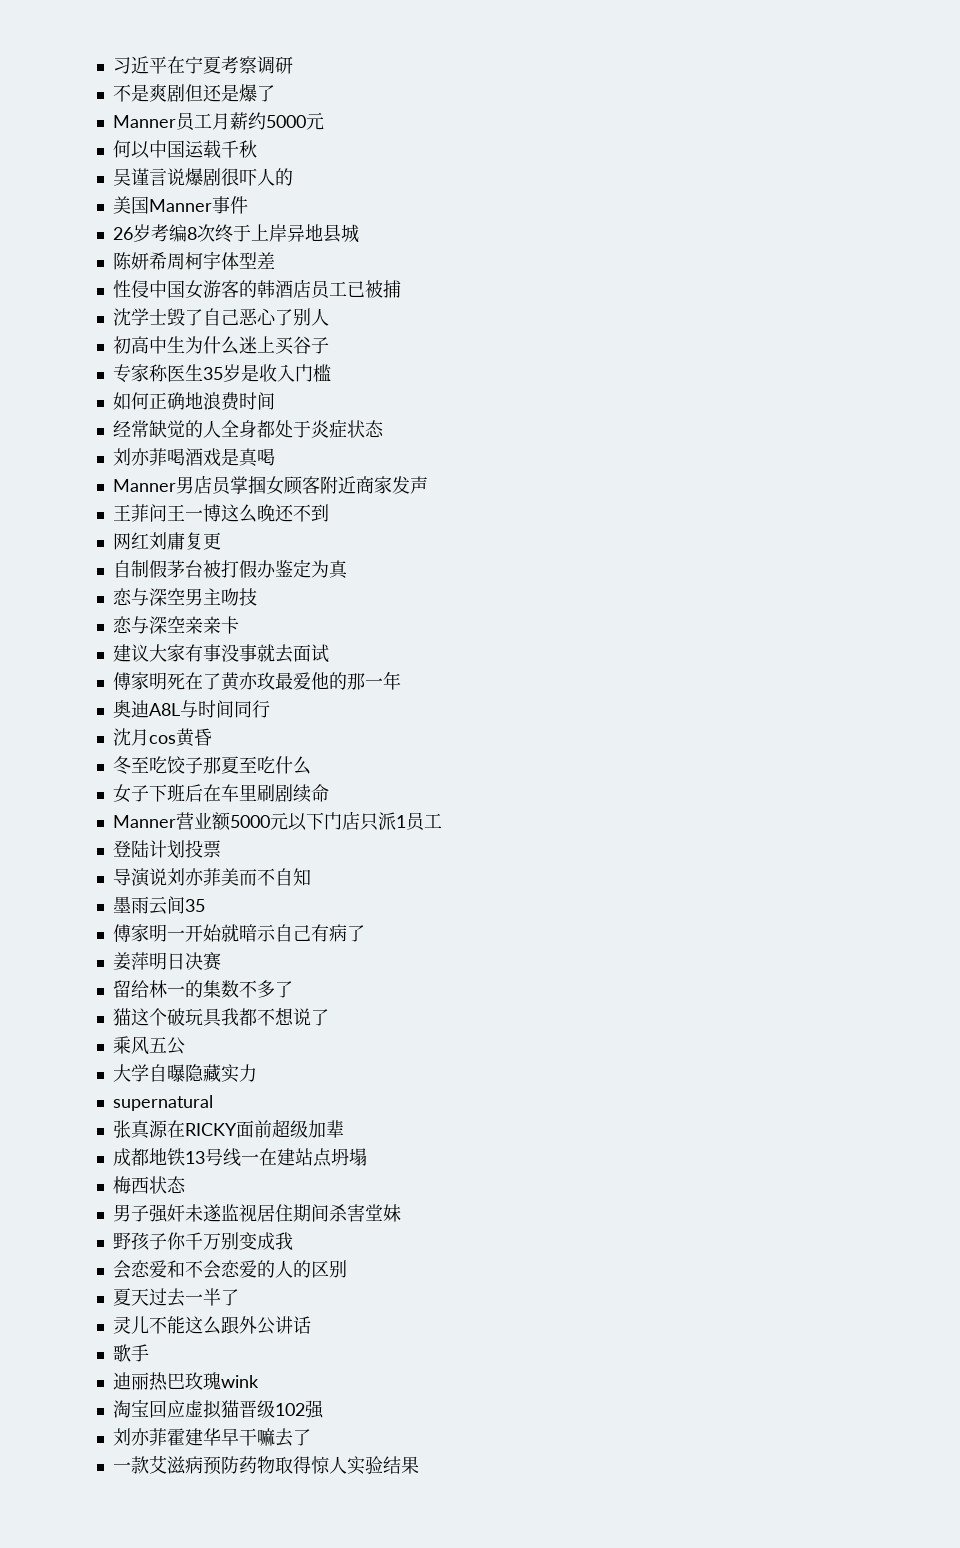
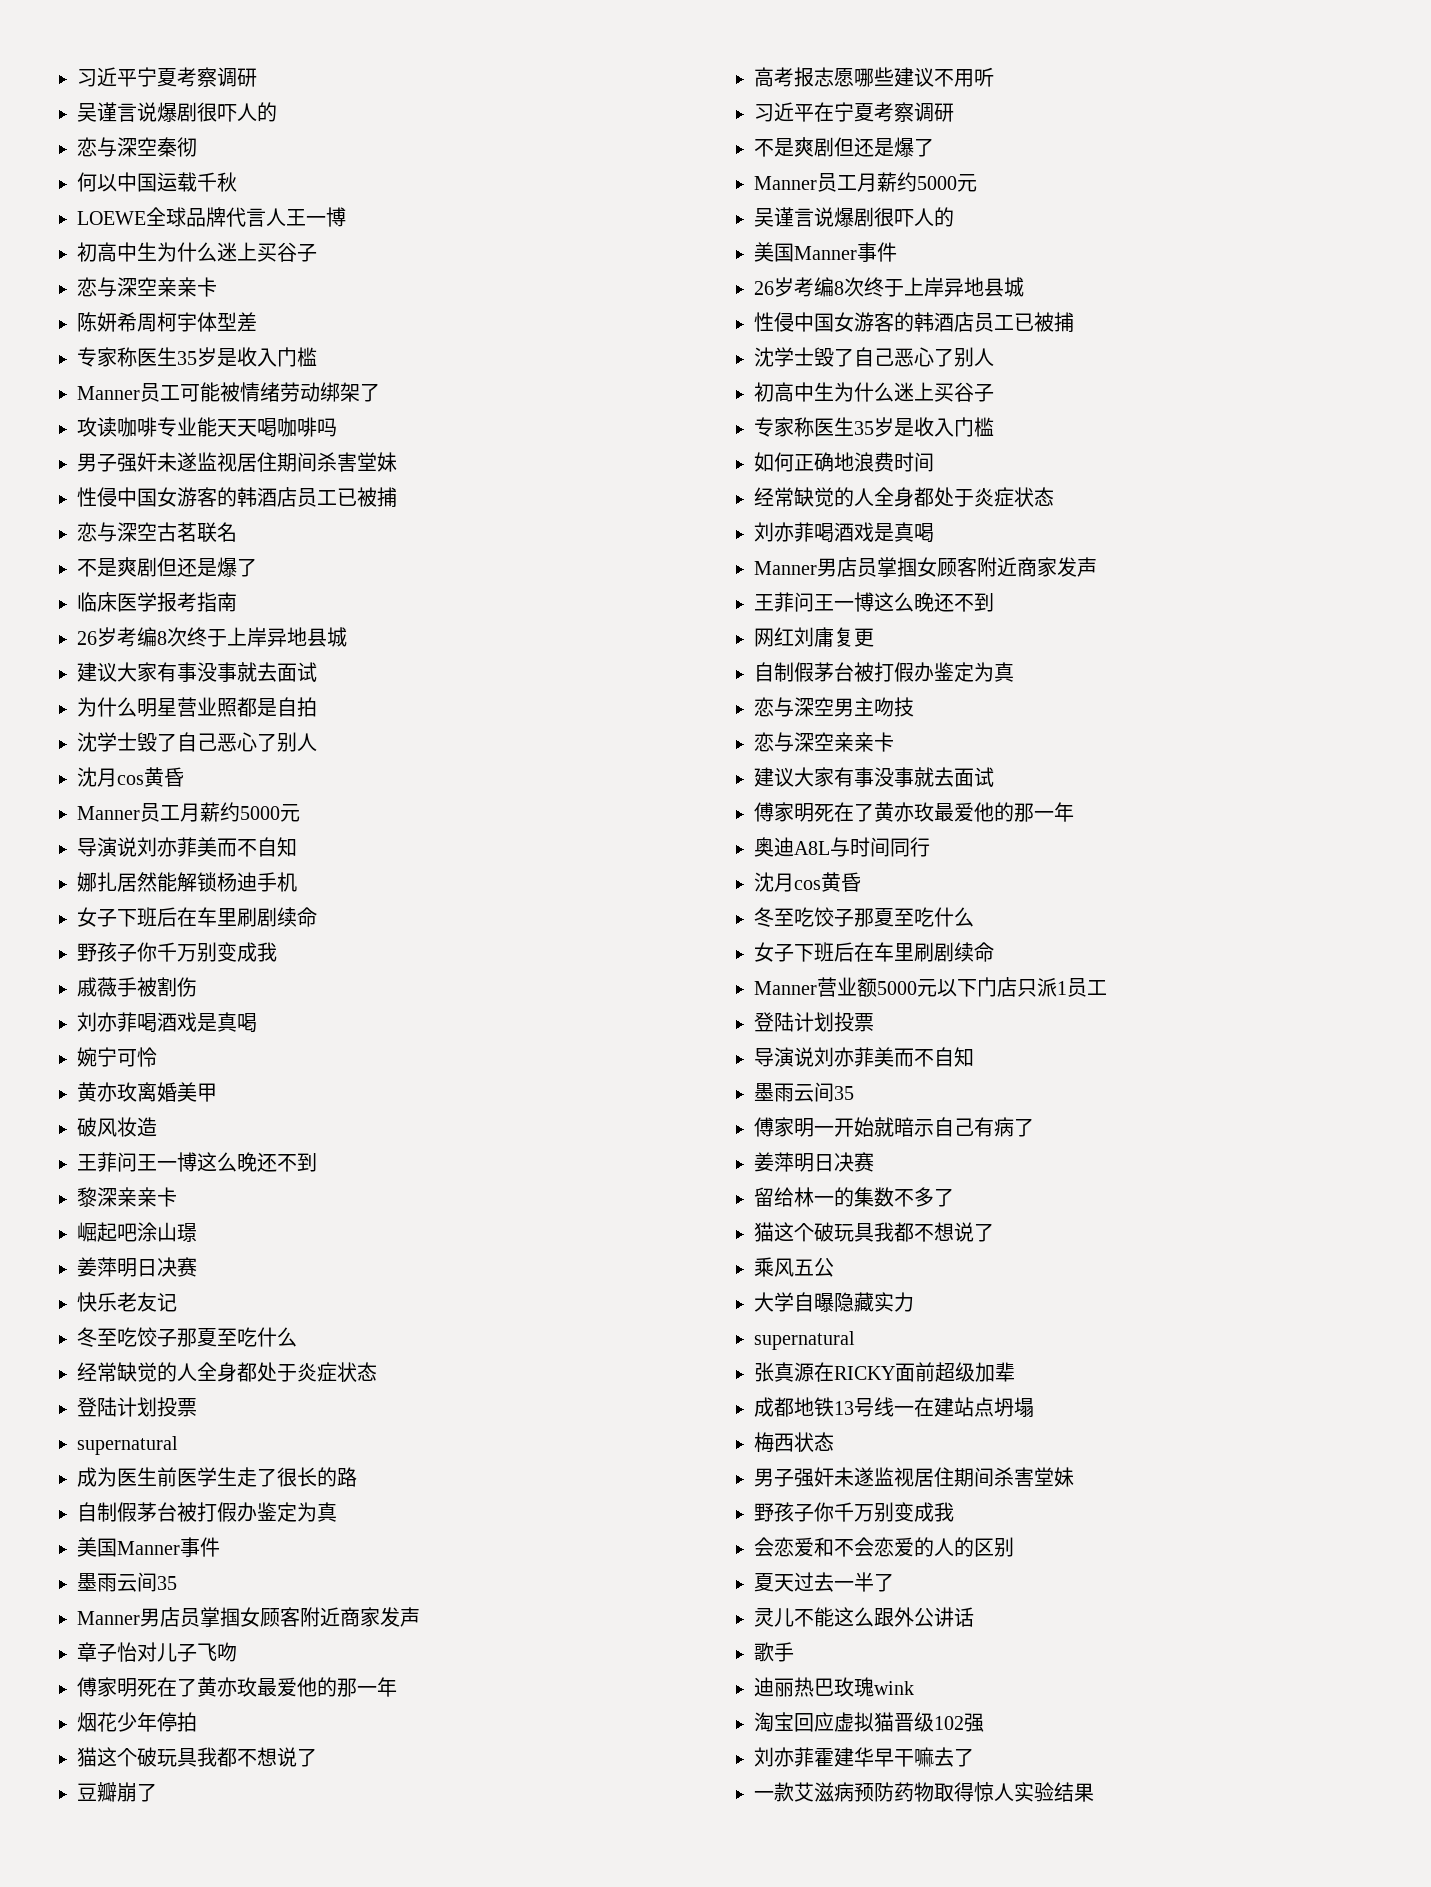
+ 习近平宁夏考察调研
+ 吴谨言说爆剧很吓人的
+ 恋与深空秦彻
+ 何以中国运载千秋
+ LOEWE全球品牌代言人王一博
+ 初高中生为什么迷上买谷子
+ 恋与深空亲亲卡
+ 陈妍希周柯宇体型差
+ 专家称医生35岁是收入门槛
+ Manner员工可能被情绪劳动绑架了
+ 攻读咖啡专业能天天喝咖啡吗
+ 男子强奸未遂监视居住期间杀害堂妹
+ 性侵中国女游客的韩酒店员工已被捕
+ 恋与深空古茗联名
+ 不是爽剧但还是爆了
+ 临床医学报考指南
+ 26岁考编8次终于上岸异地县城
+ 建议大家有事没事就去面试
+ 为什么明星营业照都是自拍
+ 沈学士毁了自己恶心了别人
+ 沈月cos黄昏
+ Manner员工月薪约5000元
+ 导演说刘亦菲美而不自知
+ 娜扎居然能解锁杨迪手机
+ 女子下班后在车里刷剧续命
+ 野孩子你千万别变成我
+ 戚薇手被割伤
+ 刘亦菲喝酒戏是真喝
+ 婉宁可怜
+ 黄亦玫离婚美甲
+ 破风妆造
+ 王菲问王一博这么晚还不到
+ 黎深亲亲卡
+ 崛起吧涂山璟
+ 姜萍明日决赛
+ 快乐老友记
+ 冬至吃饺子那夏至吃什么
+ 经常缺觉的人全身都处于炎症状态
+ 登陆计划投票
+ supernatural
+ 成为医生前医学生走了很长的路
+ 自制假茅台被打假办鉴定为真
+ 美国Manner事件
+ 墨雨云间35
+ Manner男店员掌掴女顾客附近商家发声
+ 章子怡对儿子飞吻
+ 傅家明死在了黄亦玫最爱他的那一年
+ 烟花少年停拍
+ 猫这个破玩具我都不想说了
+ 豆瓣崩了
+ 高考报志愿哪些建议不用听
- 何以中国运载千秋
- 陈妍希周柯宇体型差

